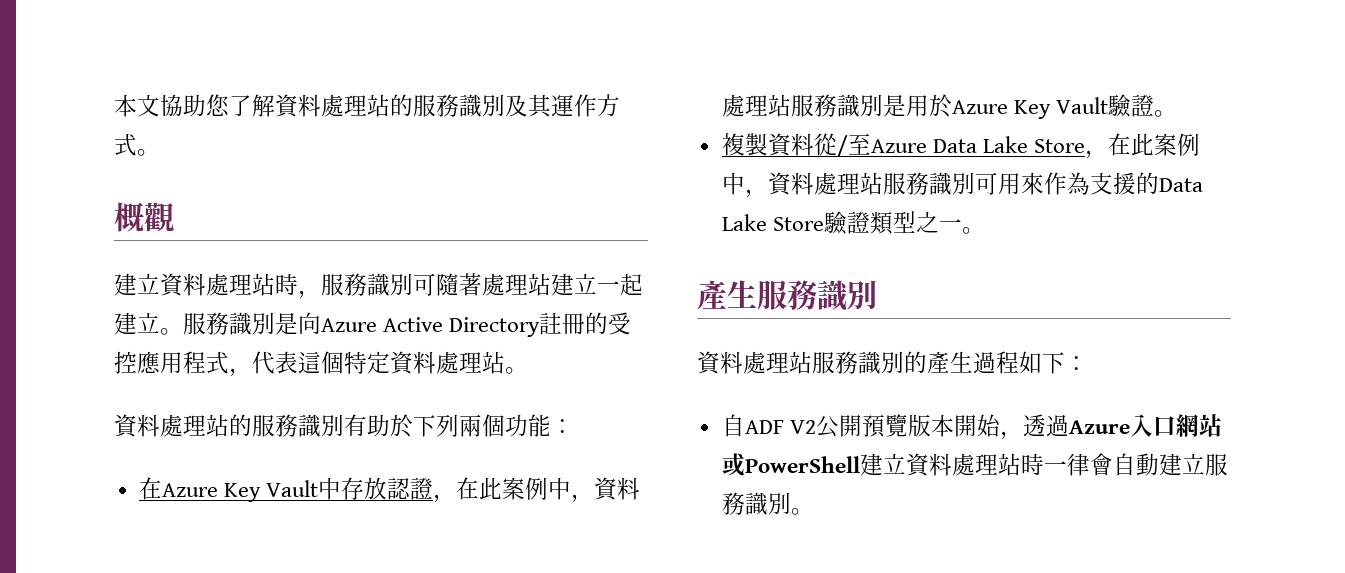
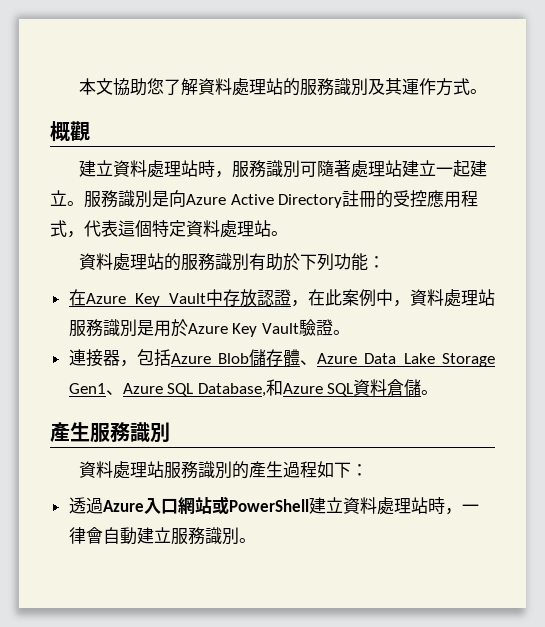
- 資料處理站的服務識別有助於下列兩個功能：
+ 資料處理站的服務識別有助於下列功能：
- 複製資料從/至Azure Data Lake Store，在此案例中，資料處理站服務識別可用來作為支援的Data Lake Store驗證類型之一。
+ 連接器，包括Azure Blob儲存體、Azure Data Lake Storage Gen1、Azure SQL Database,和Azure SQL資料倉儲。
- 自ADF V2公開預覽版本開始，透過Azure入口網站或PowerShell建立資料處理站時一律會自動建立服務識別。
+ 透過Azure入口網站或PowerShell建立資料處理站時，一律會自動建立服務識別。

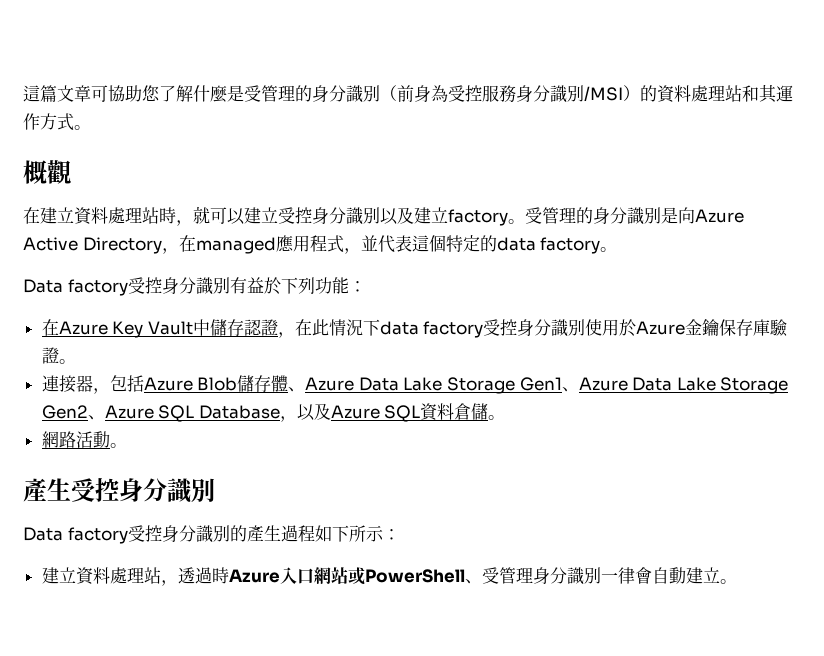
- 本文協助您了解資料處理站的服務識別及其運作方式。
+ 這篇文章可協助您了解什麼是受管理的身分識別（前身為受控服務身分識別/MSI）的資料處理站和其運作方式。
- 建立資料處理站時，服務識別可隨著處理站建立一起建立。服務識別是向Azure Active Directory註冊的受控應用程式，代表這個特定資料處理站。
- 資料處理站的服務識別有助於下列功能：
+ 在建立資料處理站時，就可以建立受控身分識別以及建立factory。受管理的身分識別是向Azure Active Directory，在managed應用程式，並代表這個特定的data factory。
+ Data factory受控身分識別有益於下列功能：
- 在Azure Key Vault中存放認證，在此案例中，資料處理站服務識別是用於Azure Key Vault驗證。
+ 在Azure Key Vault中儲存認證，在此情況下data factory受控身分識別使用於Azure金鑰保存庫驗證。
- 連接器，包括Azure Blob儲存體、Azure Data Lake Storage Gen1、Azure SQL Database,和Azure SQL資料倉儲。
+ 連接器，包括Azure Blob儲存體、Azure Data Lake Storage Gen1、Azure Data Lake Storage Gen2、Azure SQL Database，以及Azure SQL資料倉儲。
- 產生服務識別
+ 網路活動。
+ 產生受控身分識別
- 資料處理站服務識別的產生過程如下：
- 透過Azure入口網站或PowerShell建立資料處理站時，一律會自動建立服務識別。
+ Data factory受控身分識別的產生過程如下所示：
+ 建立資料處理站，透過時Azure入口網站或PowerShell、受管理身分識別一律會自動建立。

